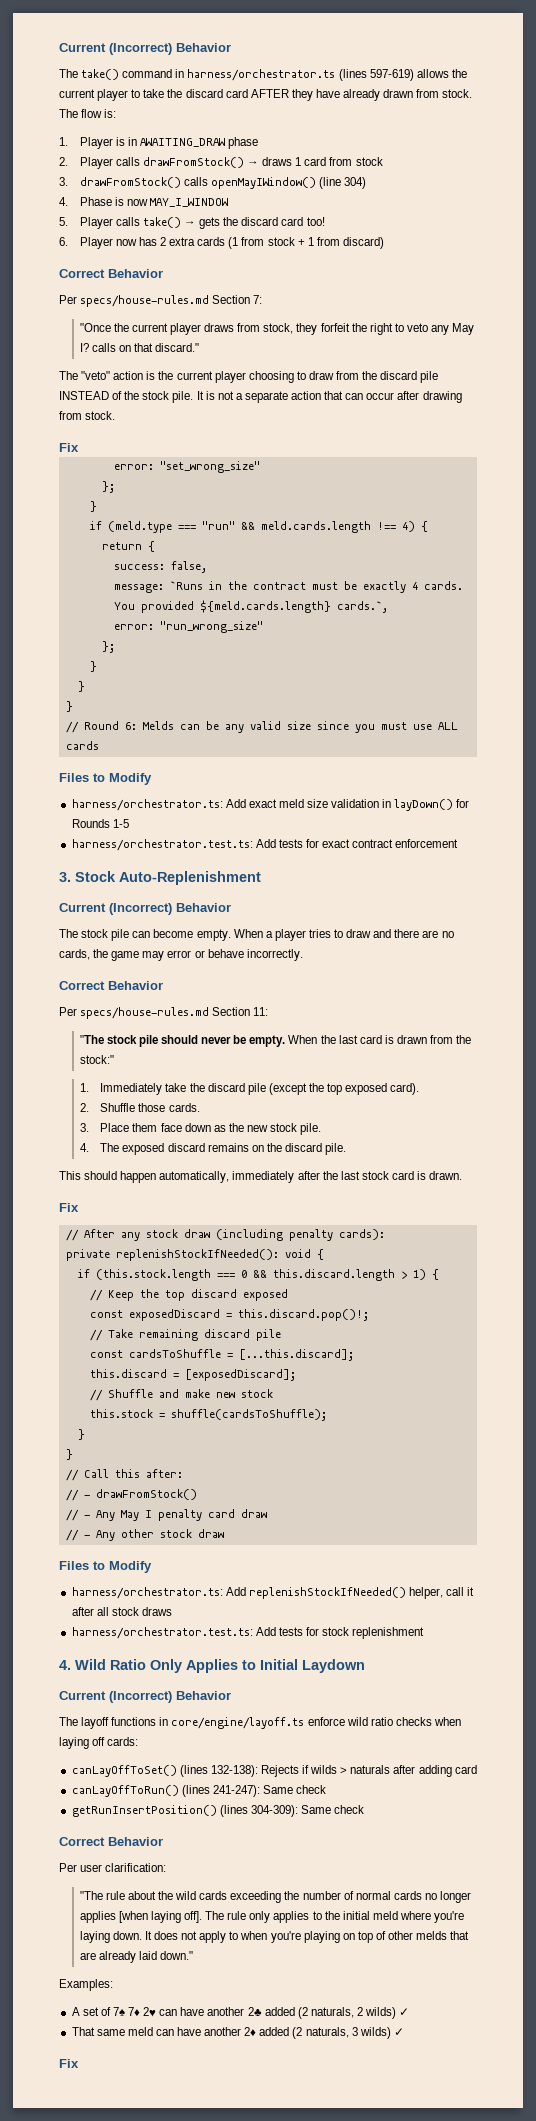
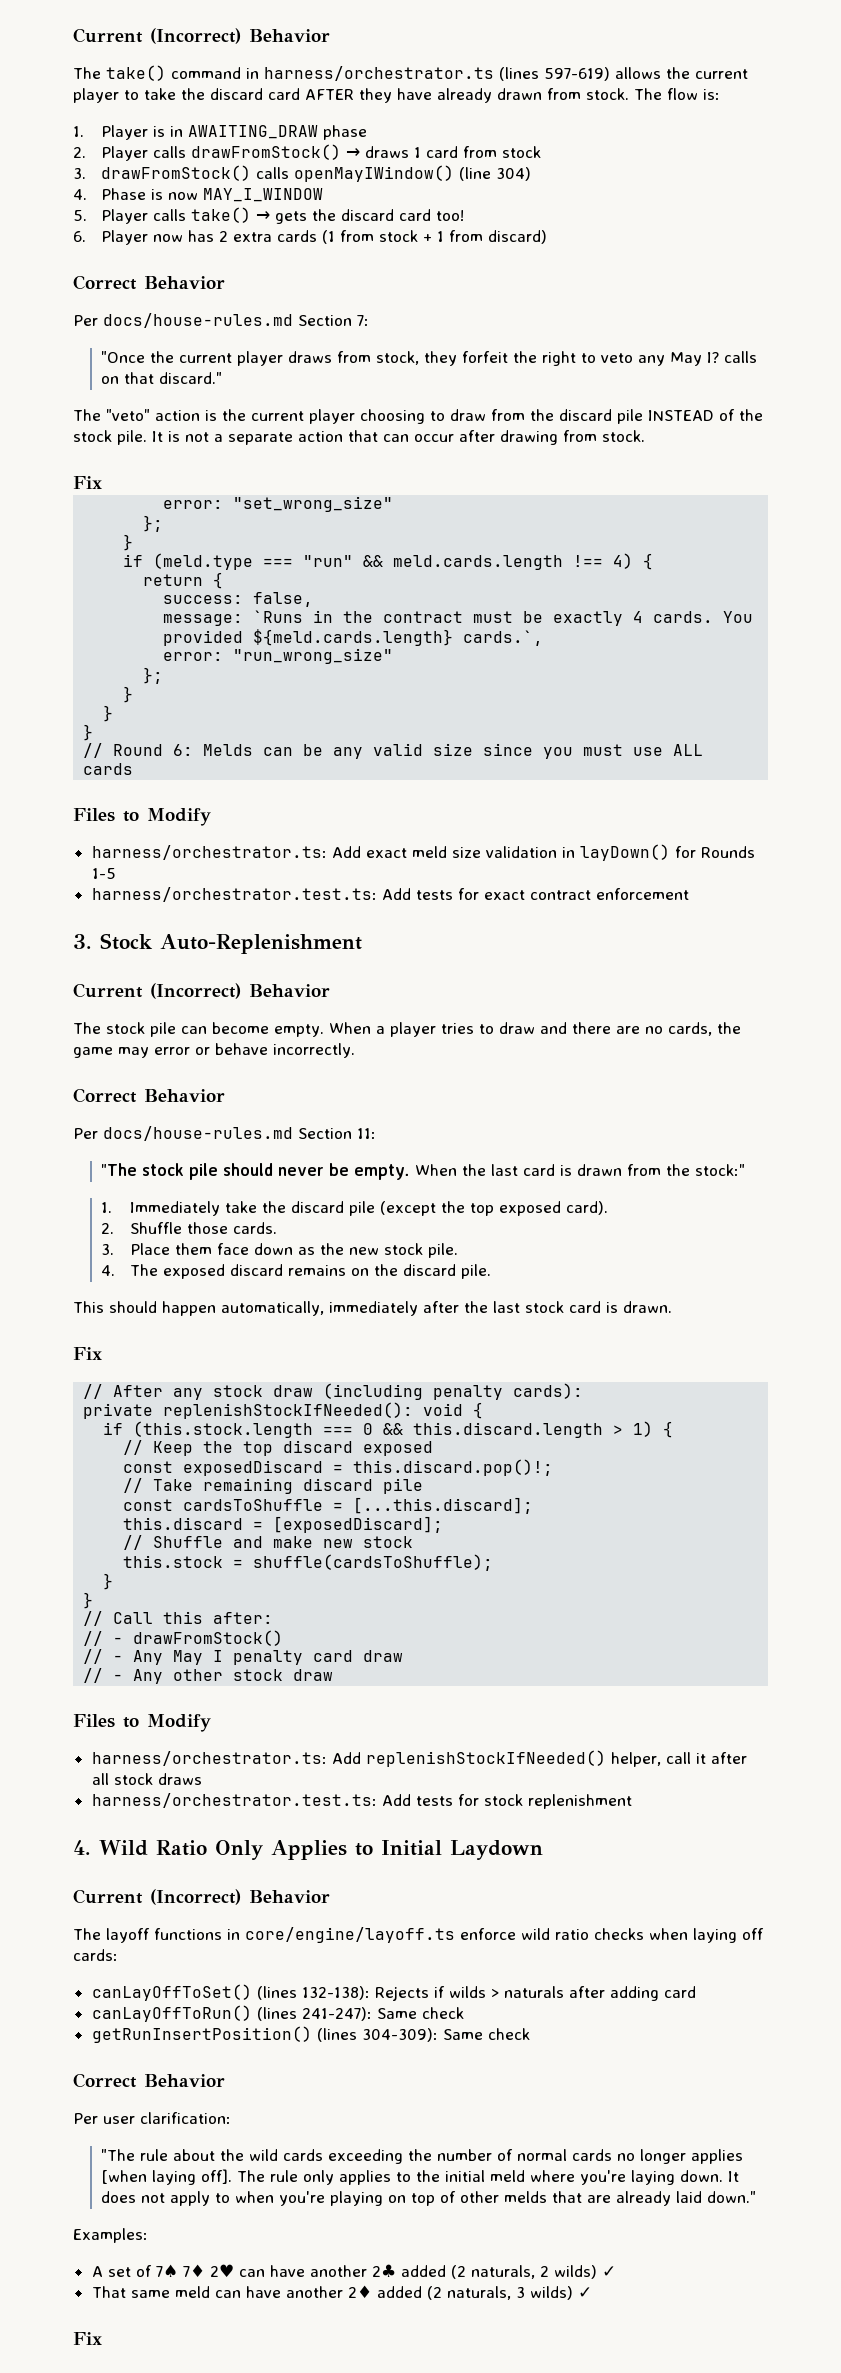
- Per specs/house-rules.md Section 7:
+ Per docs/house-rules.md Section 7:
- Per specs/house-rules.md Section 11:
+ Per docs/house-rules.md Section 11:

